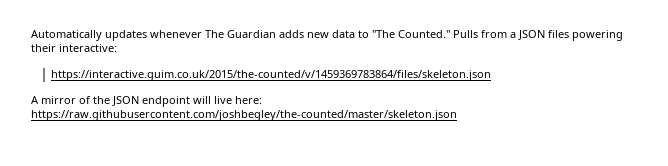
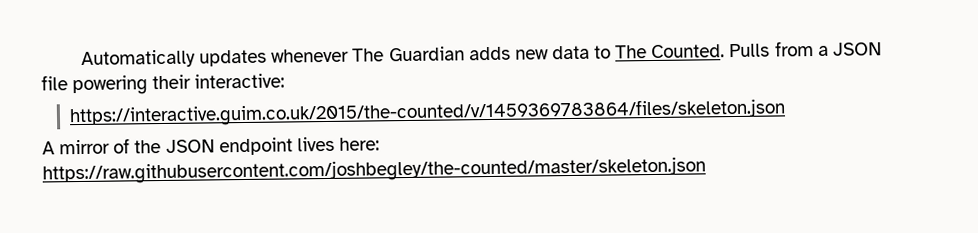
- Automatically updates whenever The Guardian adds new data to "The Counted."
+ Automatically updates whenever The Guardian adds new data to The Counted.
- Pulls from a JSON files powering their interactive:
+ Pulls from a JSON file powering their interactive:
- A mirror of the JSON endpoint will live here: https://raw.githubusercontent.com/joshbegley/the-counted/master/skeleton.json
+ A mirror of the JSON endpoint lives here: https://raw.githubusercontent.com/joshbegley/the-counted/master/skeleton.json

